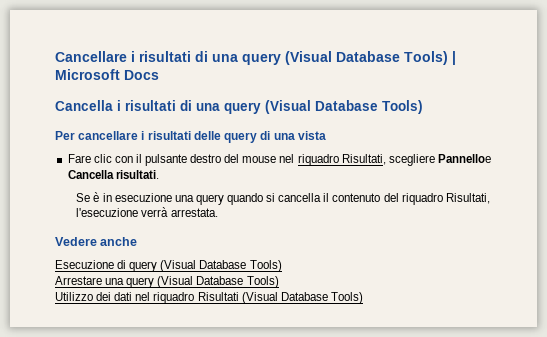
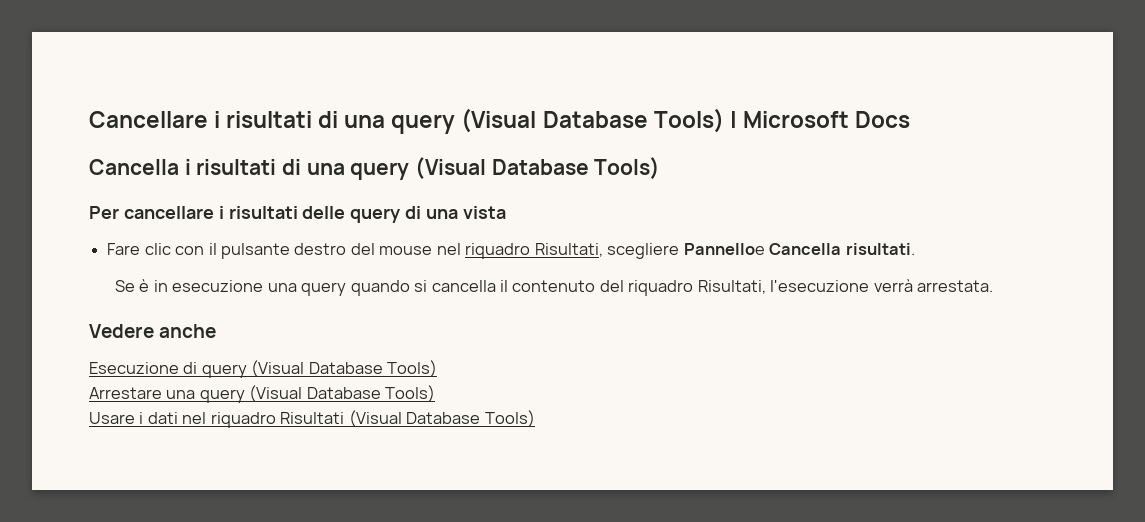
- Utilizzo dei dati nel riquadro Risultati (Visual Database Tools)
+ Usare i dati nel riquadro Risultati (Visual Database Tools)

